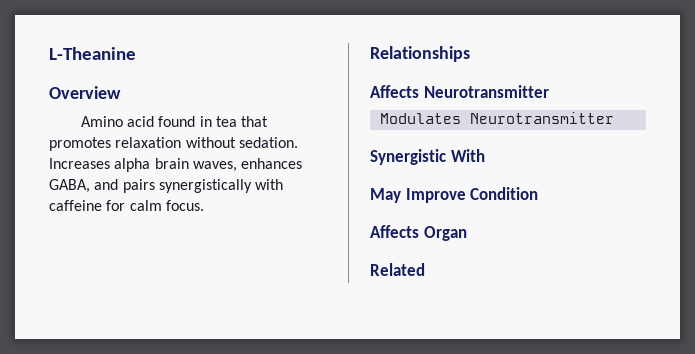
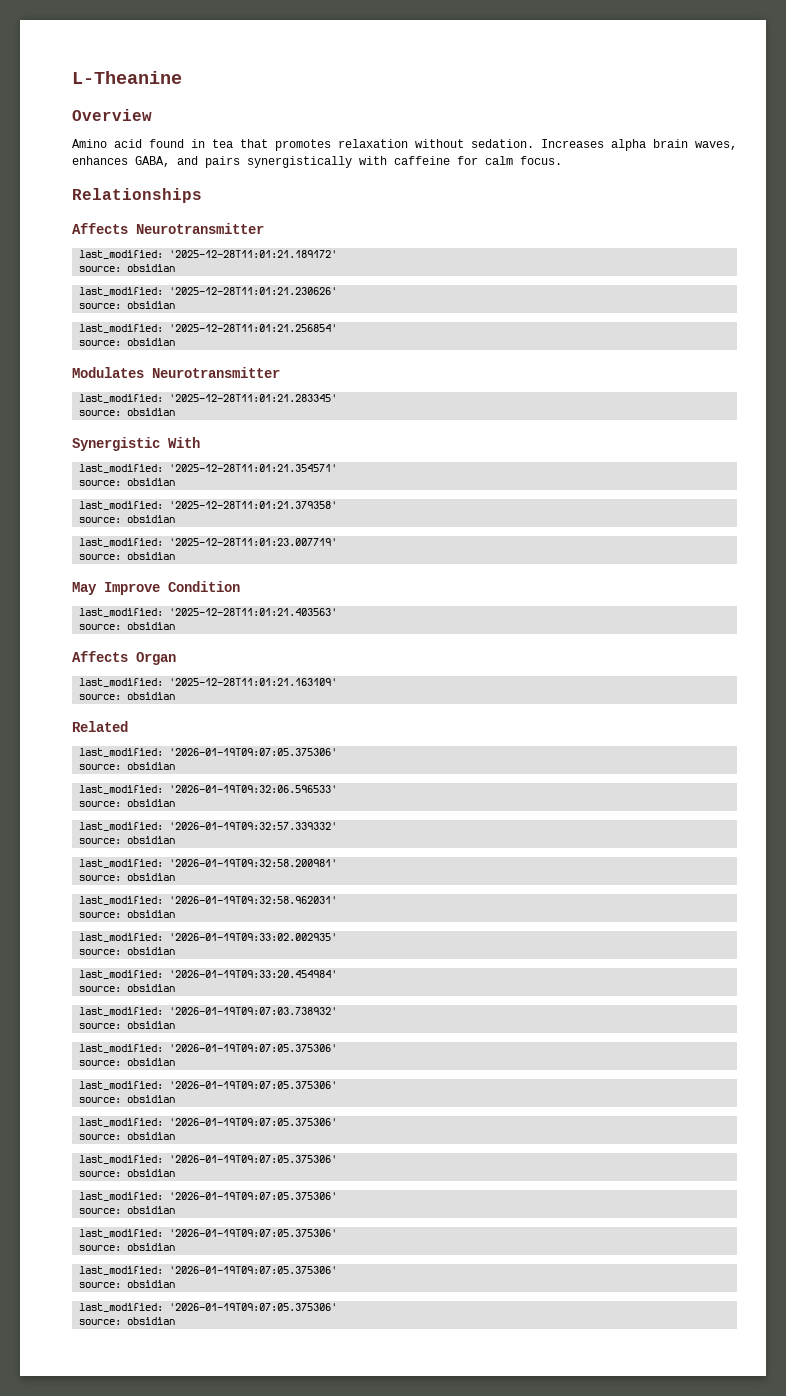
+ last_modified: '2025-12-28T11:01:21.189172'
+ source: obsidian
+ last_modified: '2025-12-28T11:01:21.230626'
+ source: obsidian
+ last_modified: '2025-12-28T11:01:21.256854'
+ source: obsidian
  Modulates Neurotransmitter
+ last_modified: '2025-12-28T11:01:21.283345'
+ source: obsidian
  Synergistic With
+ last_modified: '2025-12-28T11:01:21.354571'
+ source: obsidian
+ last_modified: '2025-12-28T11:01:21.379358'
+ source: obsidian
+ last_modified: '2025-12-28T11:01:23.007719'
+ source: obsidian
  May Improve Condition
+ last_modified: '2025-12-28T11:01:21.403563'
+ source: obsidian
  Affects Organ
+ last_modified: '2025-12-28T11:01:21.163109'
+ source: obsidian
  Related
+ last_modified: '2026-01-19T09:07:05.375306'
+ source: obsidian
+ last_modified: '2026-01-19T09:32:06.596533'
+ source: obsidian
+ last_modified: '2026-01-19T09:32:57.339332'
+ source: obsidian
+ last_modified: '2026-01-19T09:32:58.200981'
+ source: obsidian
+ last_modified: '2026-01-19T09:32:58.962031'
+ source: obsidian
+ last_modified: '2026-01-19T09:33:02.002935'
+ source: obsidian
+ last_modified: '2026-01-19T09:33:20.454984'
+ source: obsidian
+ last_modified: '2026-01-19T09:07:03.738932'
+ source: obsidian
+ last_modified: '2026-01-19T09:07:05.375306'
+ source: obsidian
+ last_modified: '2026-01-19T09:07:05.375306'
+ source: obsidian
+ last_modified: '2026-01-19T09:07:05.375306'
+ source: obsidian
+ last_modified: '2026-01-19T09:07:05.375306'
+ source: obsidian
+ last_modified: '2026-01-19T09:07:05.375306'
+ source: obsidian
+ last_modified: '2026-01-19T09:07:05.375306'
+ source: obsidian
+ last_modified: '2026-01-19T09:07:05.375306'
+ source: obsidian
+ last_modified: '2026-01-19T09:07:05.375306'
+ source: obsidian

